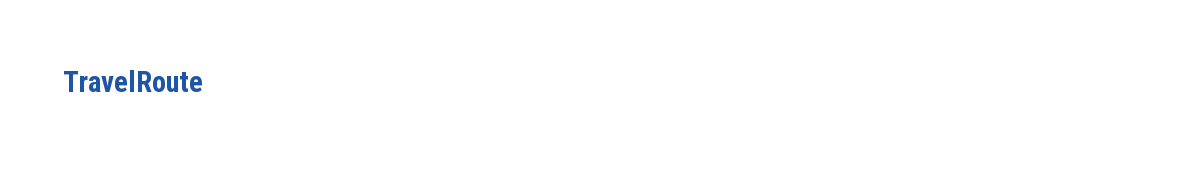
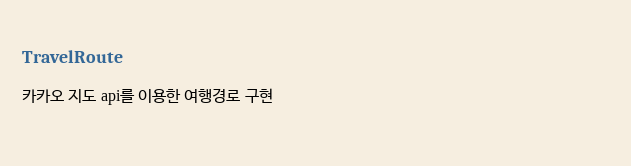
+ 카카오 지도 api를 이용한 여행경로 구현

